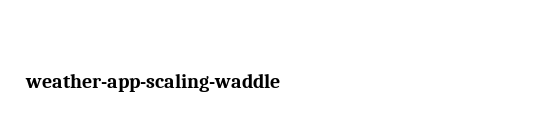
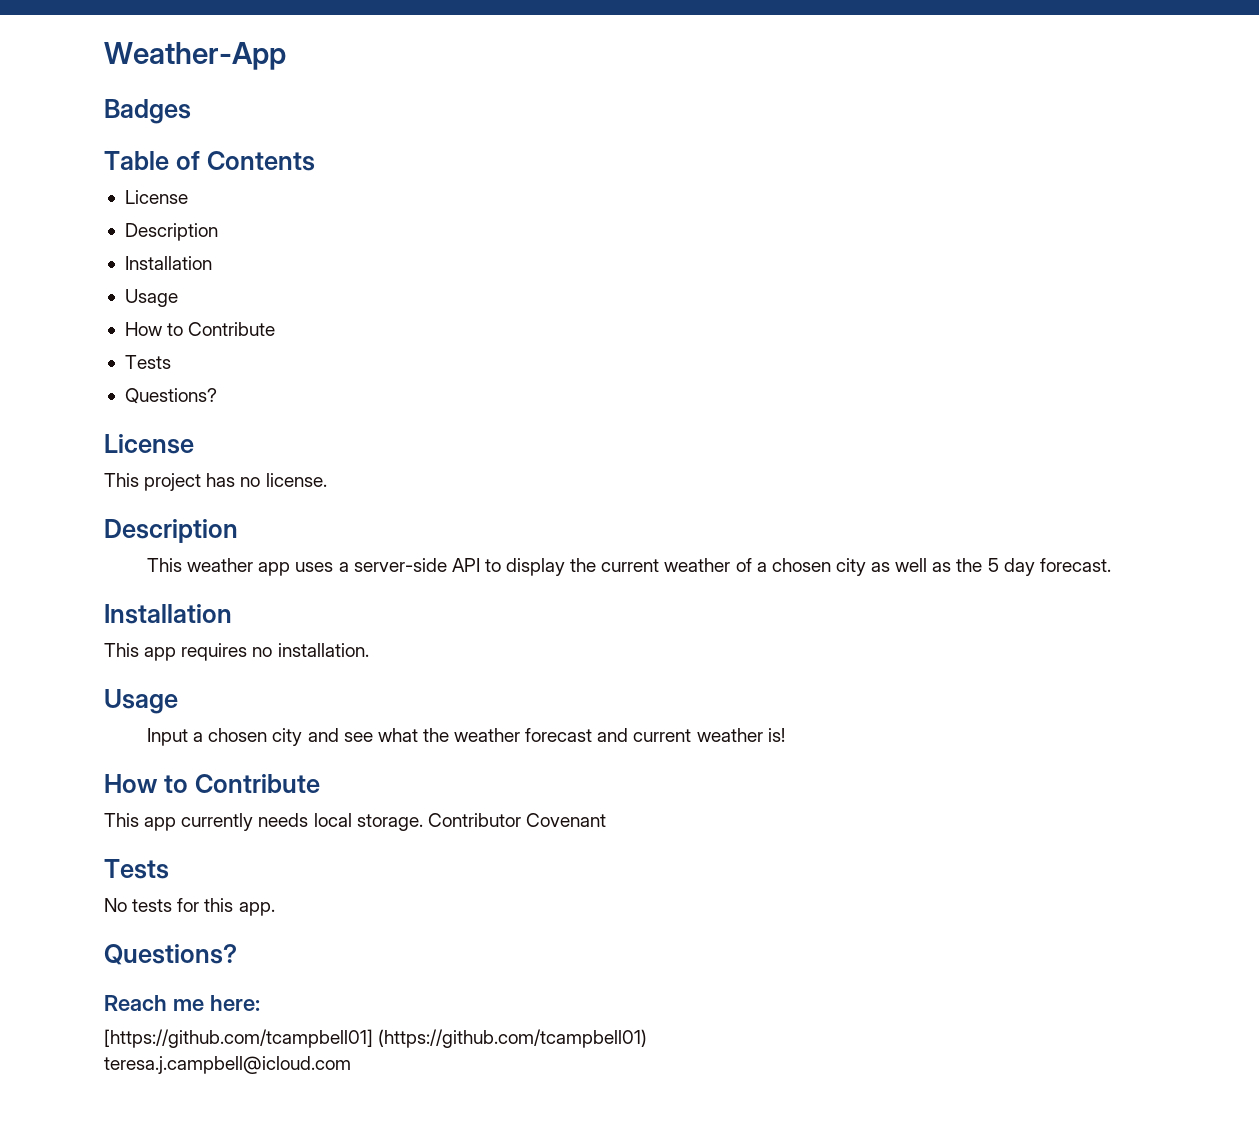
- weather-app-scaling-waddle
+ Weather-App
+ Badges
+ Table of Contents
+ License
+ Description
+ Installation
+ Usage
+ How to Contribute
+ Tests
+ Questions?
+ License
+ This project has no license.
+ Description
+ This weather app uses a server-side API to display the current weather of a chosen city as well as the 5 day forecast.
+ Installation
+ This app requires no installation.
+ Usage
+ Input a chosen city and see what the weather forecast and current weather is!
+ How to Contribute
+ This app currently needs local storage. Contributor Covenant
+ Tests
+ No tests for this app.
+ Questions?
+ Reach me here:
+ [https://github.com/tcampbell01] (https://github.com/tcampbell01)
+ teresa.j.campbell@icloud.com

